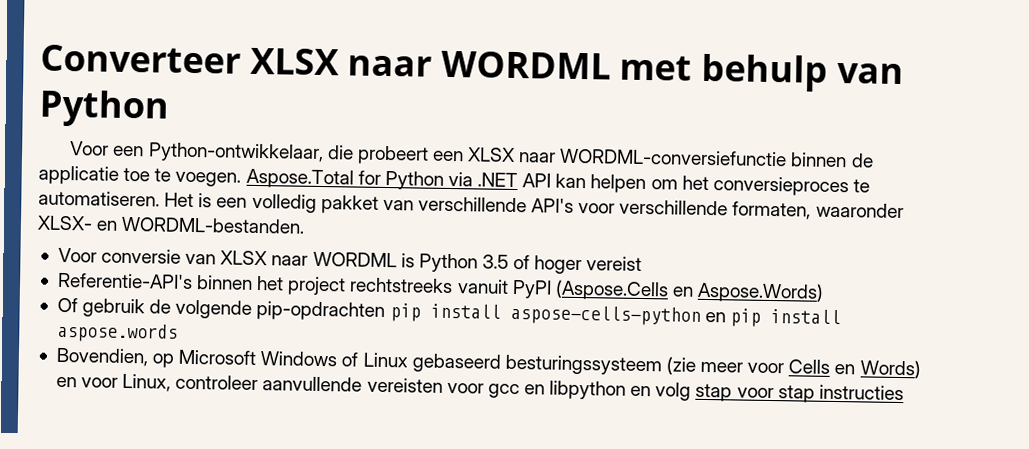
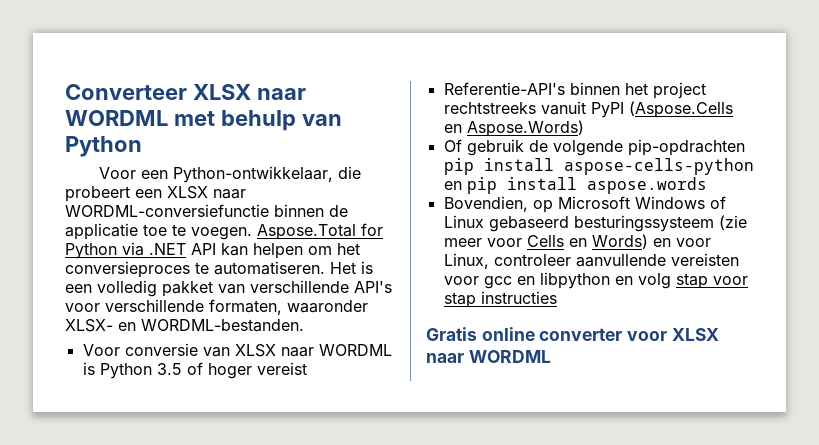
+ Gratis online converter voor XLSX naar WORDML

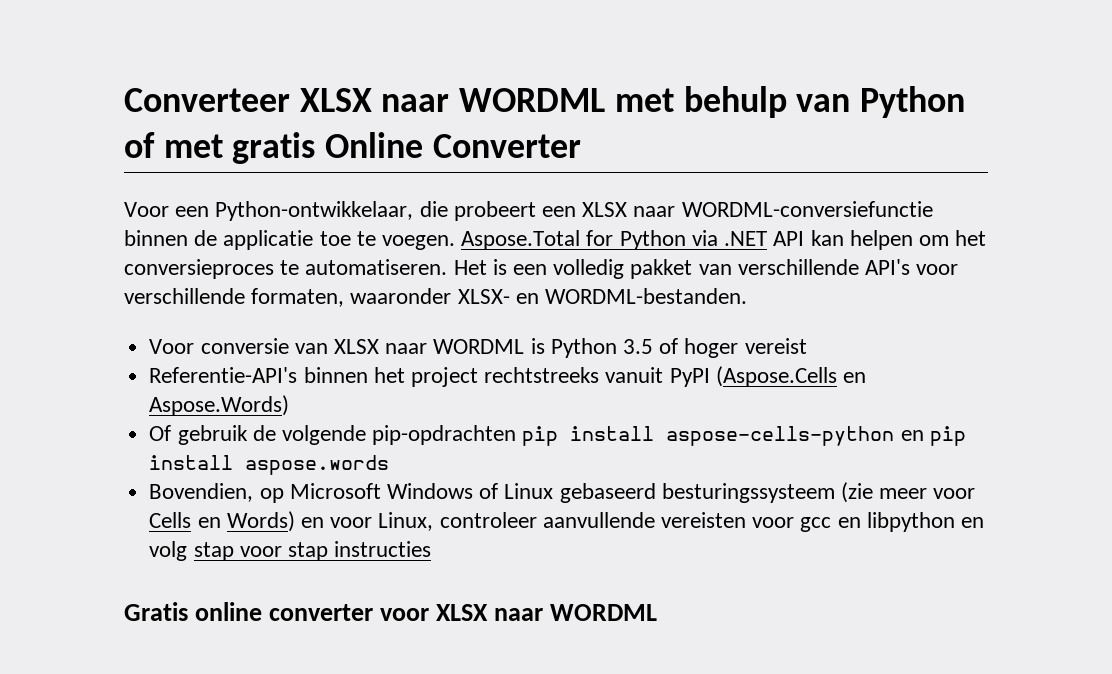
- Converteer XLSX naar WORDML met behulp van Python
+ Converteer XLSX naar WORDML met behulp van Python of met gratis Online Converter

